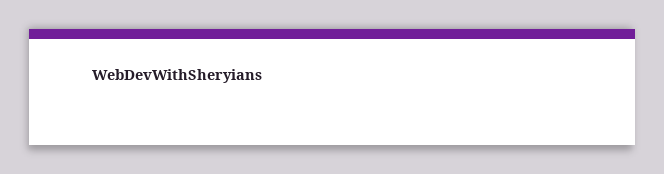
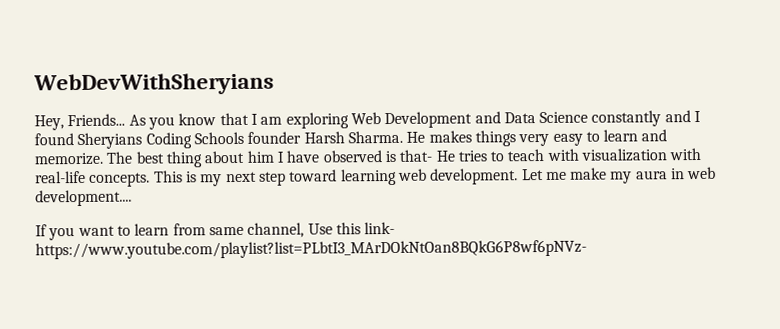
+ Hey, Friends... As you know that I am exploring Web Development and Data Science constantly and I found Sheryians Coding Schools founder Harsh Sharma. He makes things very easy to learn and memorize. The best thing about him I have observed is that- He tries to teach with visualization with real-life concepts. This is my next step toward learning web development. Let me make my aura in web development....
+ If you want to learn from same channel, Use this link- https://www.youtube.com/playlist?list=PLbtI3_MArDOkNtOan8BQkG6P8wf6pNVz-

